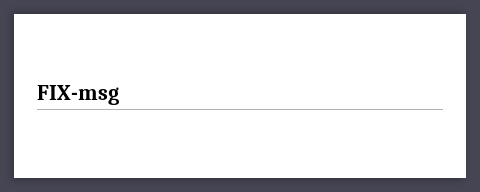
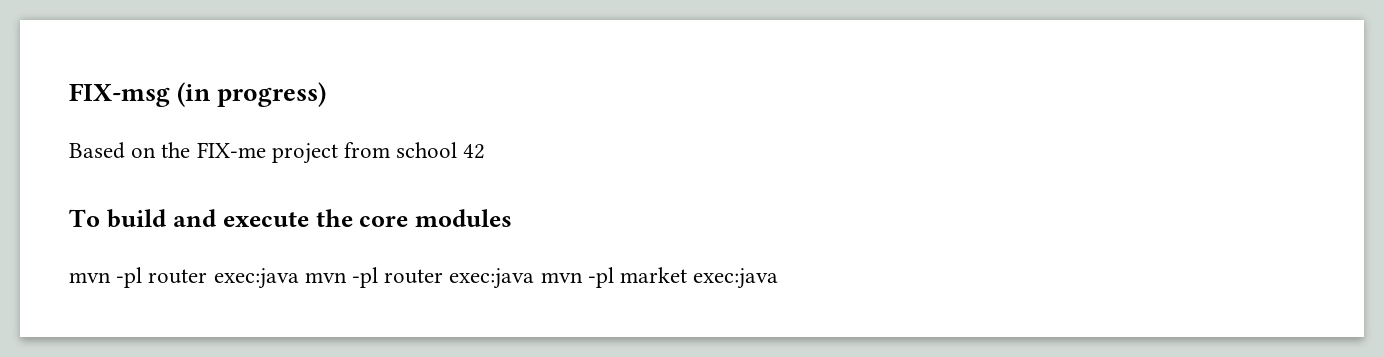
- FIX-msg
+ FIX-msg (in progress)
+ Based on the FIX-me project from school 42
+ To build and execute the core modules
+ mvn -pl router exec:java mvn -pl router exec:java mvn -pl market exec:java

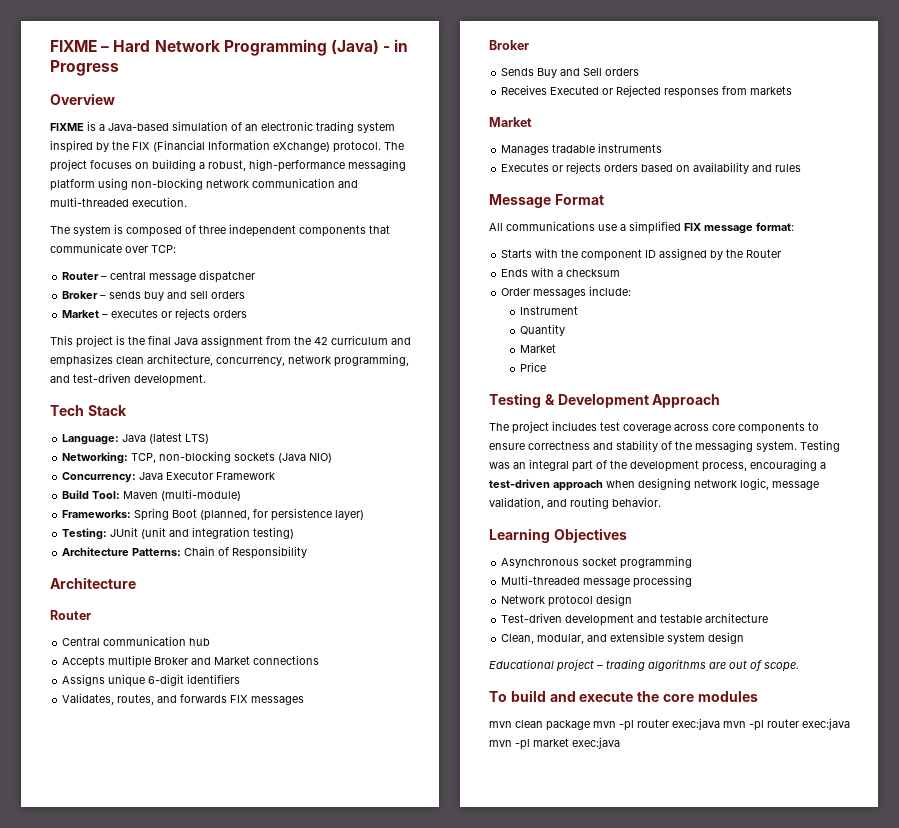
- FIX-msg (in progress)
- Based on the FIX-me project from school 42
+ FIXME – Hard Network Programming (Java) - in Progress
+ Overview
+ FIXME is a Java-based simulation of an electronic trading system inspired by the FIX (Financial Information eXchange) protocol. The project focuses on building a robust, high-performance messaging platform using non-blocking network communication and multi-threaded execution.
+ The system is composed of three independent components that communicate over TCP:
+ Router – central message dispatcher
+ Broker – sends buy and sell orders
+ Market – executes or rejects orders
+ This project is the final Java assignment from the 42 curriculum and emphasizes clean architecture, concurrency, network programming, and test-driven development.
+ Tech Stack
+ Language: Java (latest LTS)
+ Networking: TCP, non-blocking sockets (Java NIO)
+ Concurrency: Java Executor Framework
+ Build Tool: Maven (multi-module)
+ Frameworks: Spring Boot (planned, for persistence layer)
+ Testing: JUnit (unit and integration testing)
+ Architecture Patterns: Chain of Responsibility
+ Architecture
+ Router
+ Central communication hub
+ Accepts multiple Broker and Market connections
+ Assigns unique 6-digit identifiers
+ Validates, routes, and forwards FIX messages
+ Broker
+ Sends Buy and Sell orders
+ Receives Executed or Rejected responses from markets
+ Market
+ Manages tradable instruments
+ Executes or rejects orders based on availability and rules
+ Message Format
+ All communications use a simplified FIX message format:
+ Starts with the component ID assigned by the Router
+ Ends with a checksum
+ Order messages include:
+ Instrument
+ Quantity
+ Market
+ Price
+ Testing & Development Approach
+ The project includes test coverage across core components to ensure correctness and stability of the messaging system. Testing was an integral part of the development process, encouraging a test-driven approach when designing network logic, message validation, and routing behavior.
+ Learning Objectives
+ Asynchronous socket programming
+ Multi-threaded message processing
+ Network protocol design
+ Test-driven development and testable architecture
+ Clean, modular, and extensible system design
+ Educational project – trading algorithms are out of scope.
- mvn -pl router exec:java mvn -pl router exec:java mvn -pl market exec:java
+ mvn clean package mvn -pl router exec:java mvn -pl router exec:java mvn -pl market exec:java

